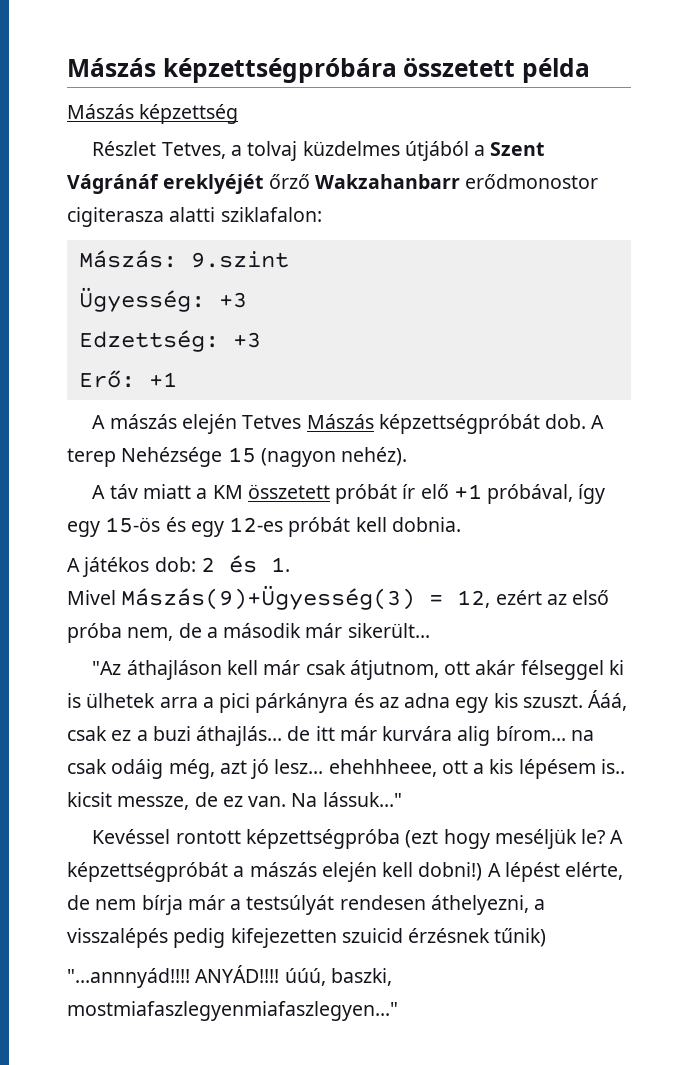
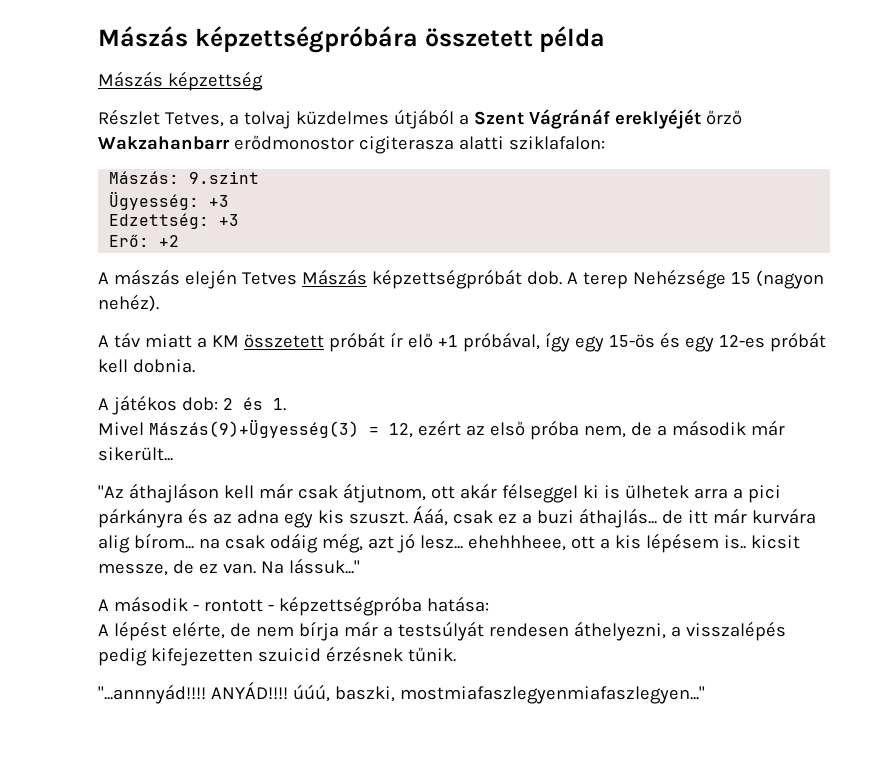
- Erő: +1
+ Erő: +2
- Kevéssel rontott képzettségpróba (ezt hogy meséljük le? A képzettségpróbát a mászás elején kell dobni!) A lépést elérte, de nem bírja már a testsúlyát rendesen áthelyezni, a visszalépés pedig kifejezetten szuicid érzésnek tűnik)
+ A második - rontott - képzettségpróba hatása:
+ A lépést elérte, de nem bírja már a testsúlyát rendesen áthelyezni, a visszalépés pedig kifejezetten szuicid érzésnek tűnik.

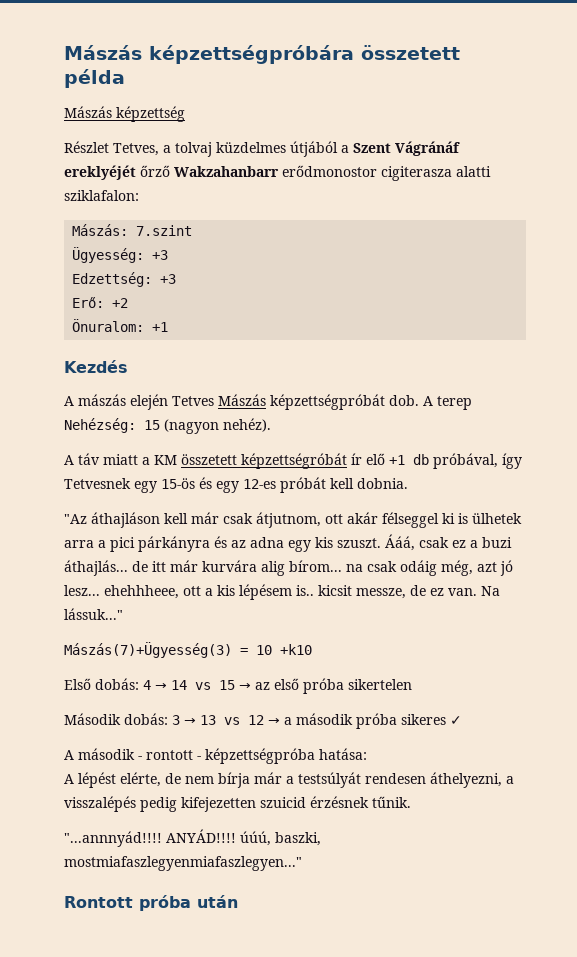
- Mászás: 9.szint
+ Mászás: 7.szint
+ Önuralom: +1
+ Kezdés
- A terep Nehézsége 15 (nagyon nehéz).
+ A terep Nehézség: 15 (nagyon nehéz).
- A táv miatt a KM összetett próbát ír elő +1 próbával, így egy 15-ös és egy 12-es próbát kell dobnia.
+ A táv miatt a KM összetett képzettségróbát ír elő +1 db próbával, így Tetvesnek egy 15-ös és egy 12-es próbát kell dobnia.
- A játékos dob: 2 és 1.
- Mivel Mászás(9)+Ügyesség(3) = 12, ezért az első próba nem, de a második már sikerült...
+ Mászás(7)+Ügyesség(3) = 10 +k10
+ Első dobás: 4 → 14 vs 15 → az első próba sikertelen
+ Második dobás: 3 → 13 vs 12 → a második próba sikeres ✓
+ Rontott próba után

